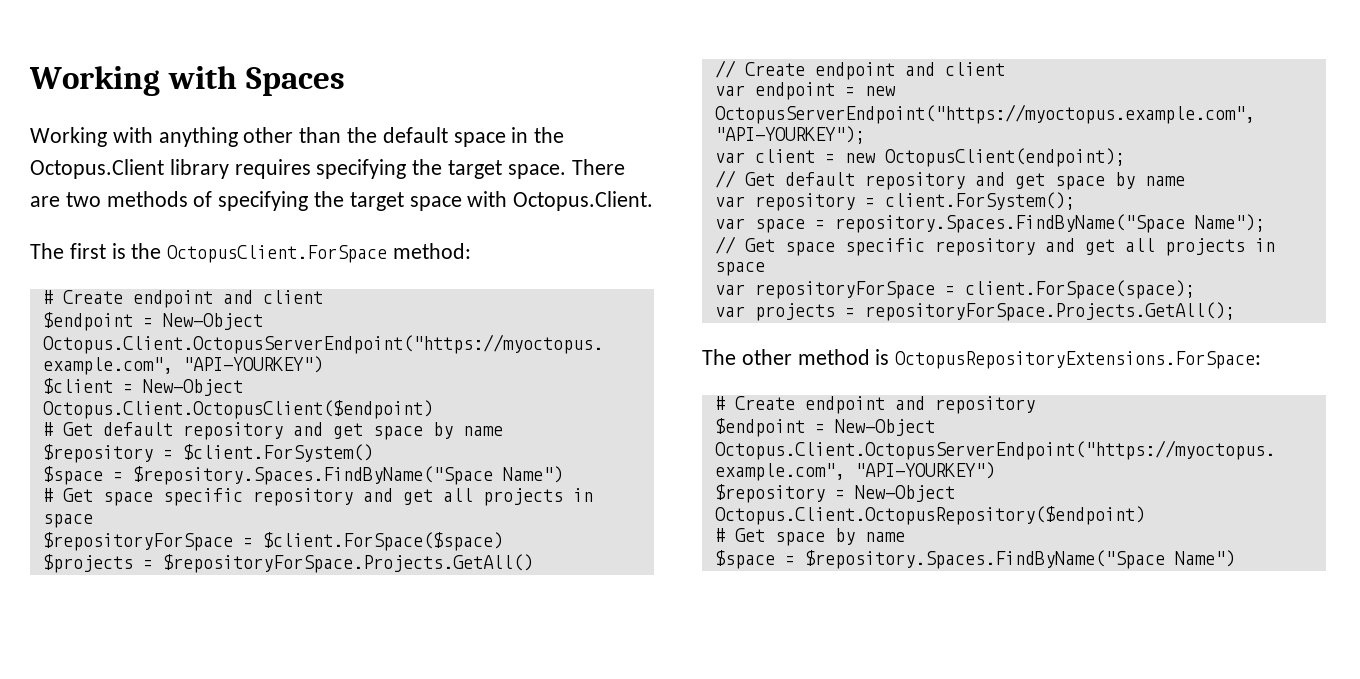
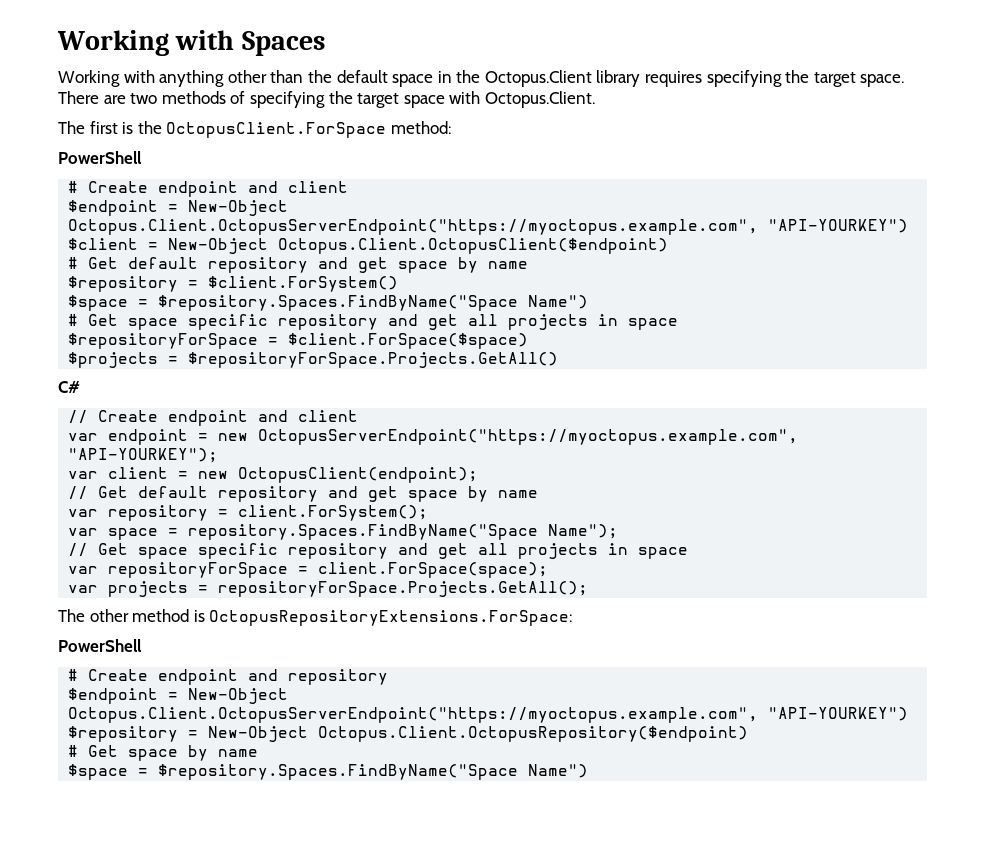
  The first is the OctopusClient.ForSpace method:
+ PowerShell
+ C#
  The other method is OctopusRepositoryExtensions.ForSpace:
+ PowerShell

